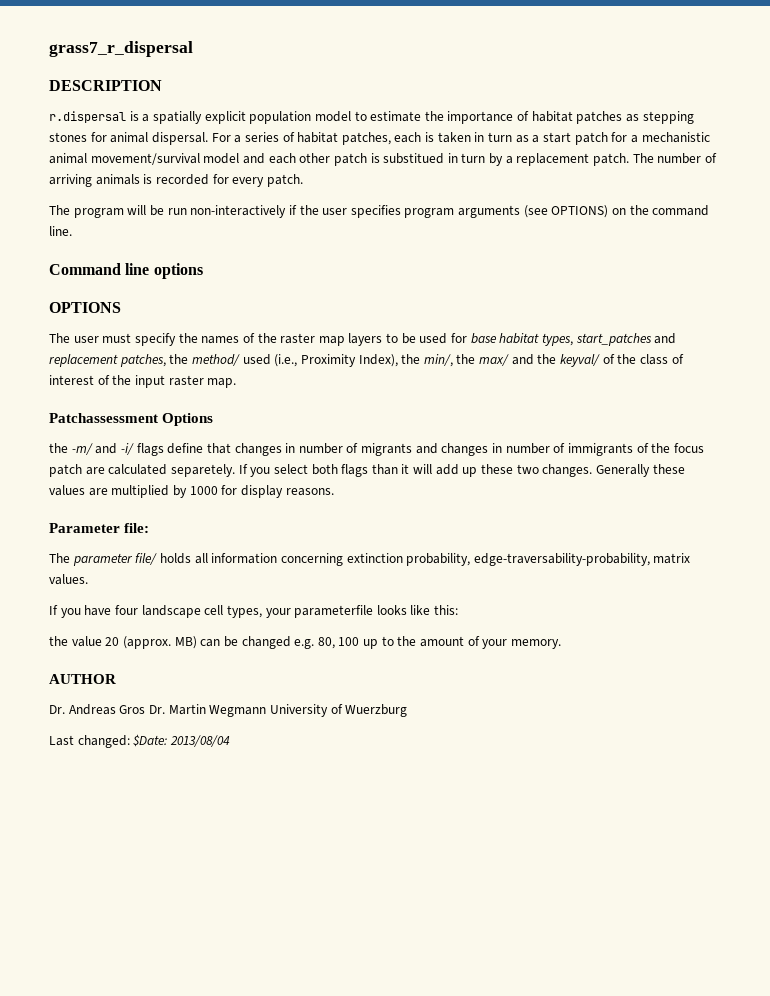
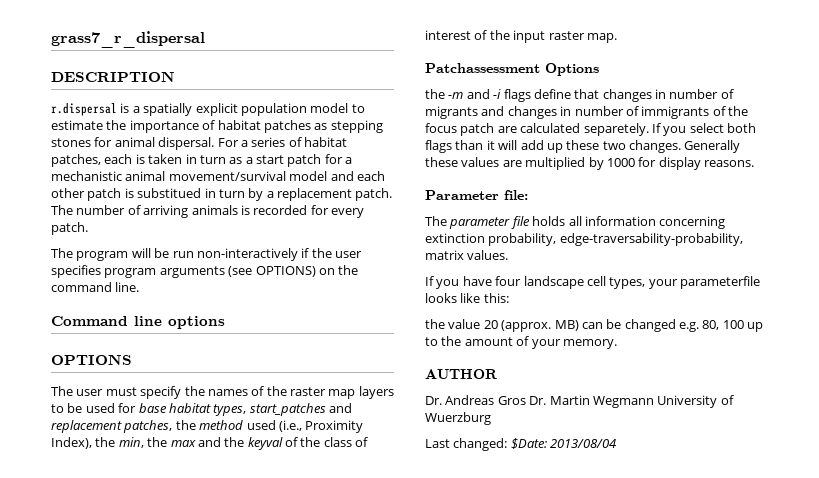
- The user must specify the names of the raster map layers to be used for base habitat types, start_patches and replacement patches, the method/ used (i.e., Proximity Index), the min/, the max/ and the keyval/ of the class of interest of the input raster map.
+ The user must specify the names of the raster map layers to be used for base habitat types, start_patches and replacement patches, the method used (i.e., Proximity Index), the min, the max and the keyval of the class of interest of the input raster map.
- the -m/ and -i/ flags define that changes in number of migrants and changes in number of immigrants of the focus patch are calculated separetely.
+ the -m and -i flags define that changes in number of migrants and changes in number of immigrants of the focus patch are calculated separetely.
- The parameter file/ holds all information concerning extinction probability, edge-traversability-probability, matrix values.
+ The parameter file holds all information concerning extinction probability, edge-traversability-probability, matrix values.

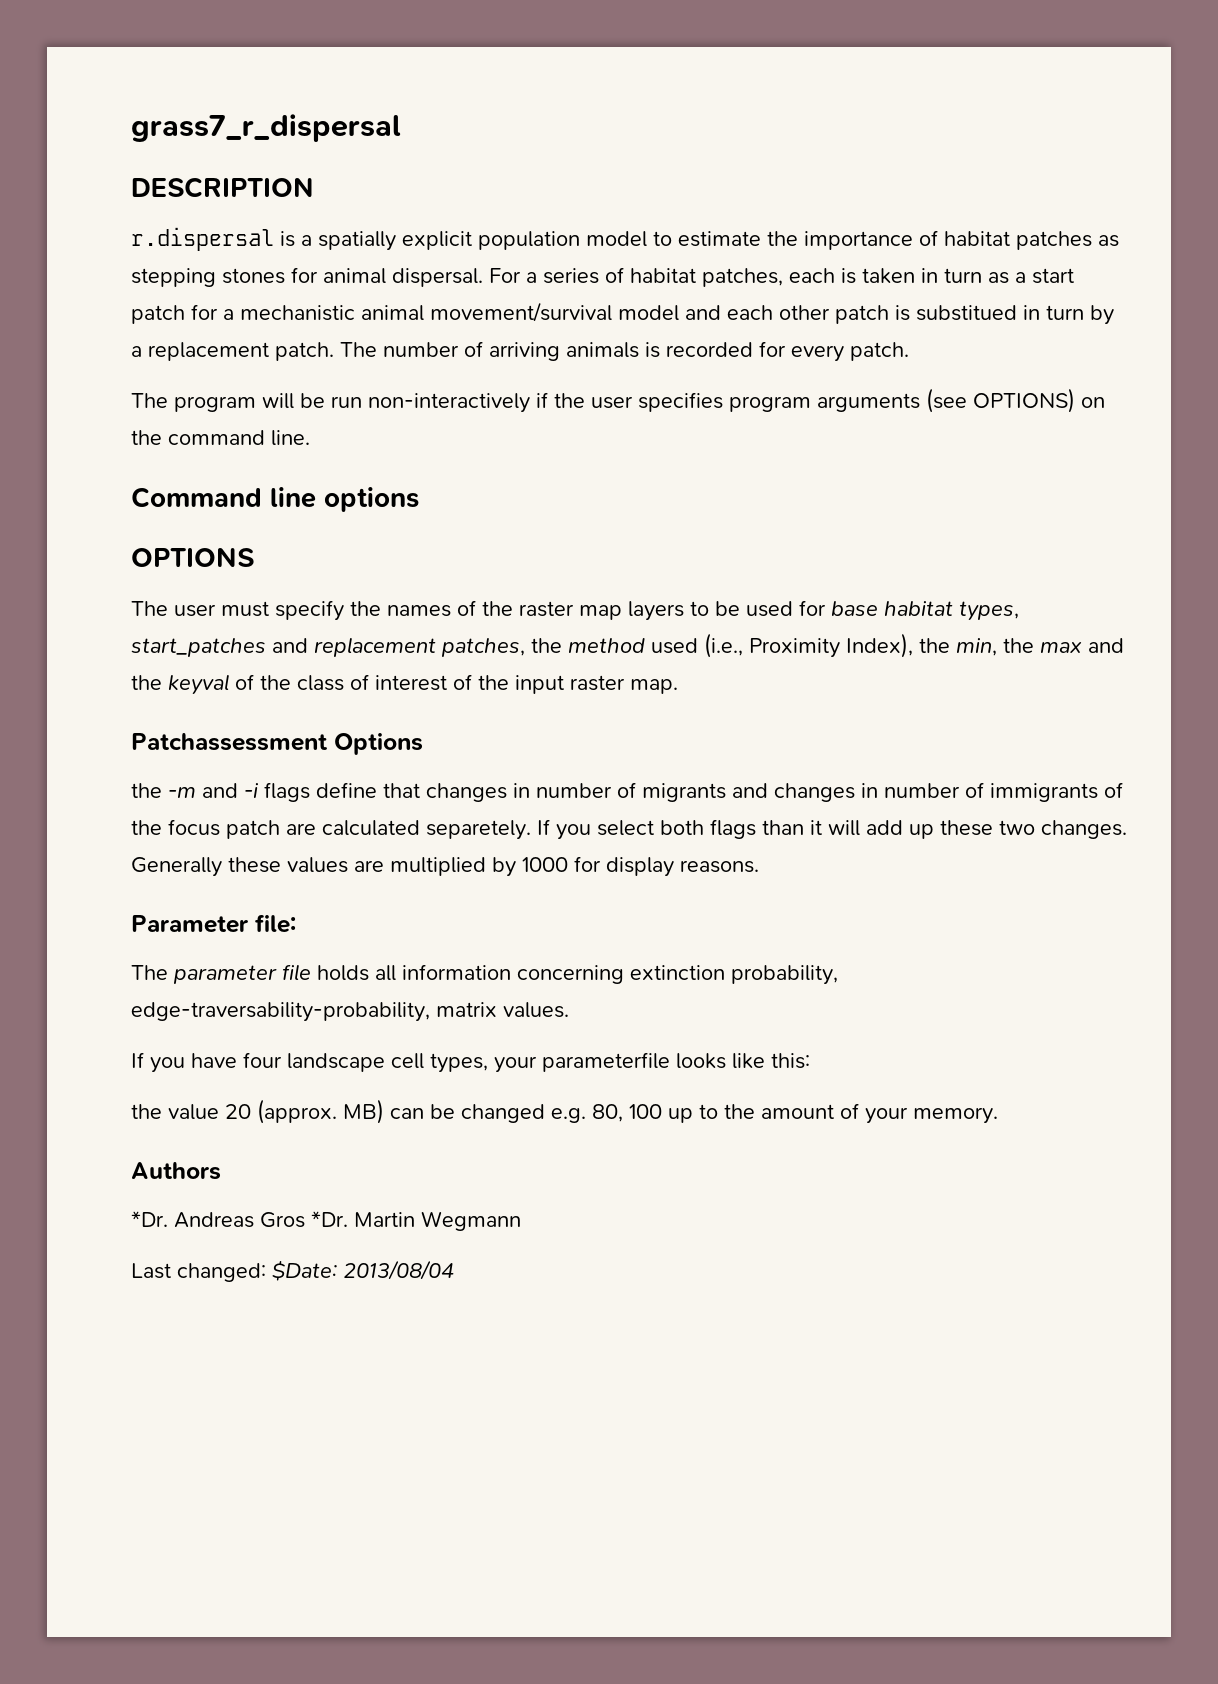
- AUTHOR
- Dr. Andreas Gros Dr. Martin Wegmann University of Wuerzburg
+ Authors
+ *Dr. Andreas Gros *Dr. Martin Wegmann

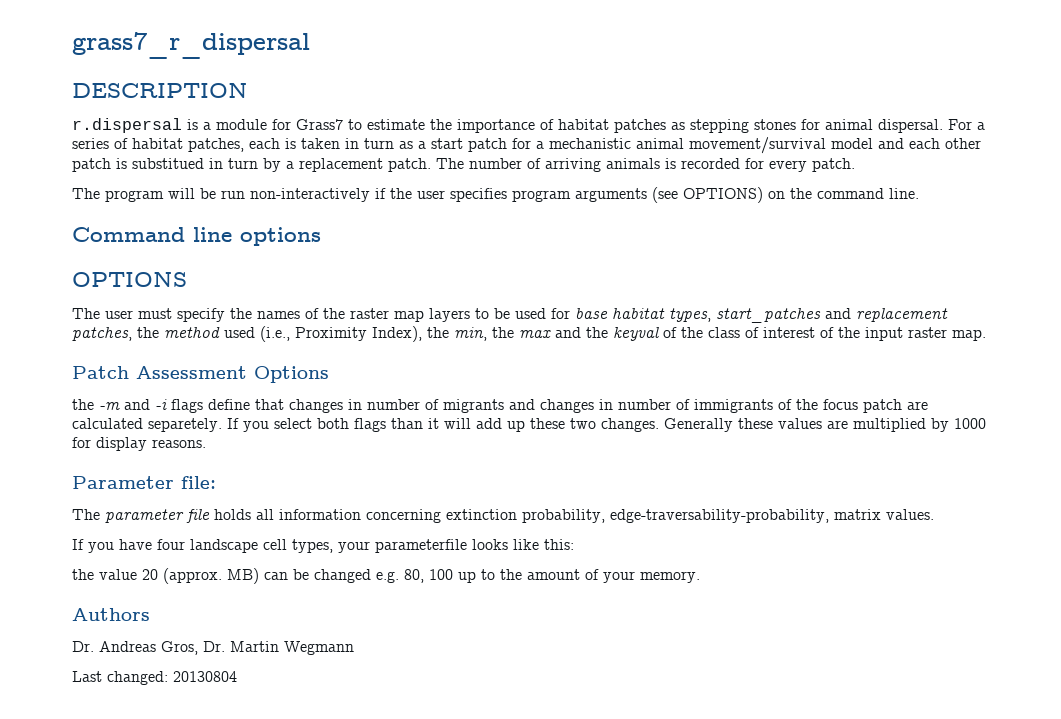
- r.dispersal is a spatially explicit population model to estimate the importance of habitat patches as stepping stones for animal dispersal.
+ r.dispersal is a module for Grass7 to estimate the importance of habitat patches as stepping stones for animal dispersal.
- Patchassessment Options
+ Patch Assessment Options
- *Dr. Andreas Gros *Dr. Martin Wegmann
+ Dr. Andreas Gros, Dr. Martin Wegmann
- Last changed: $Date: 2013/08/04
+ Last changed: 20130804

